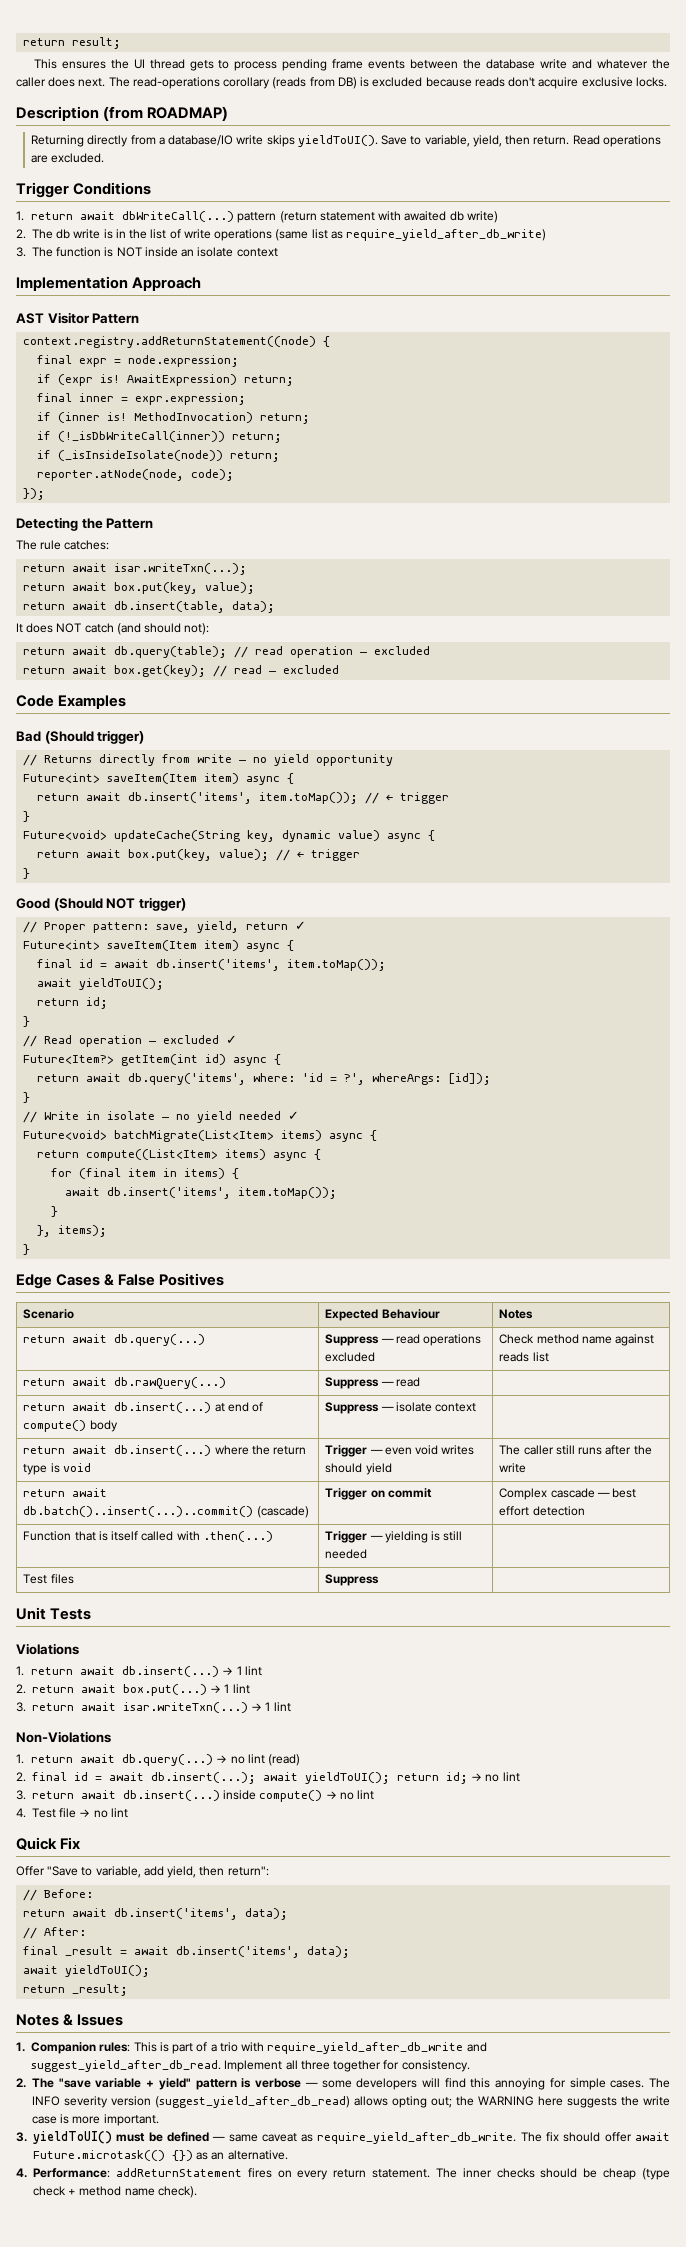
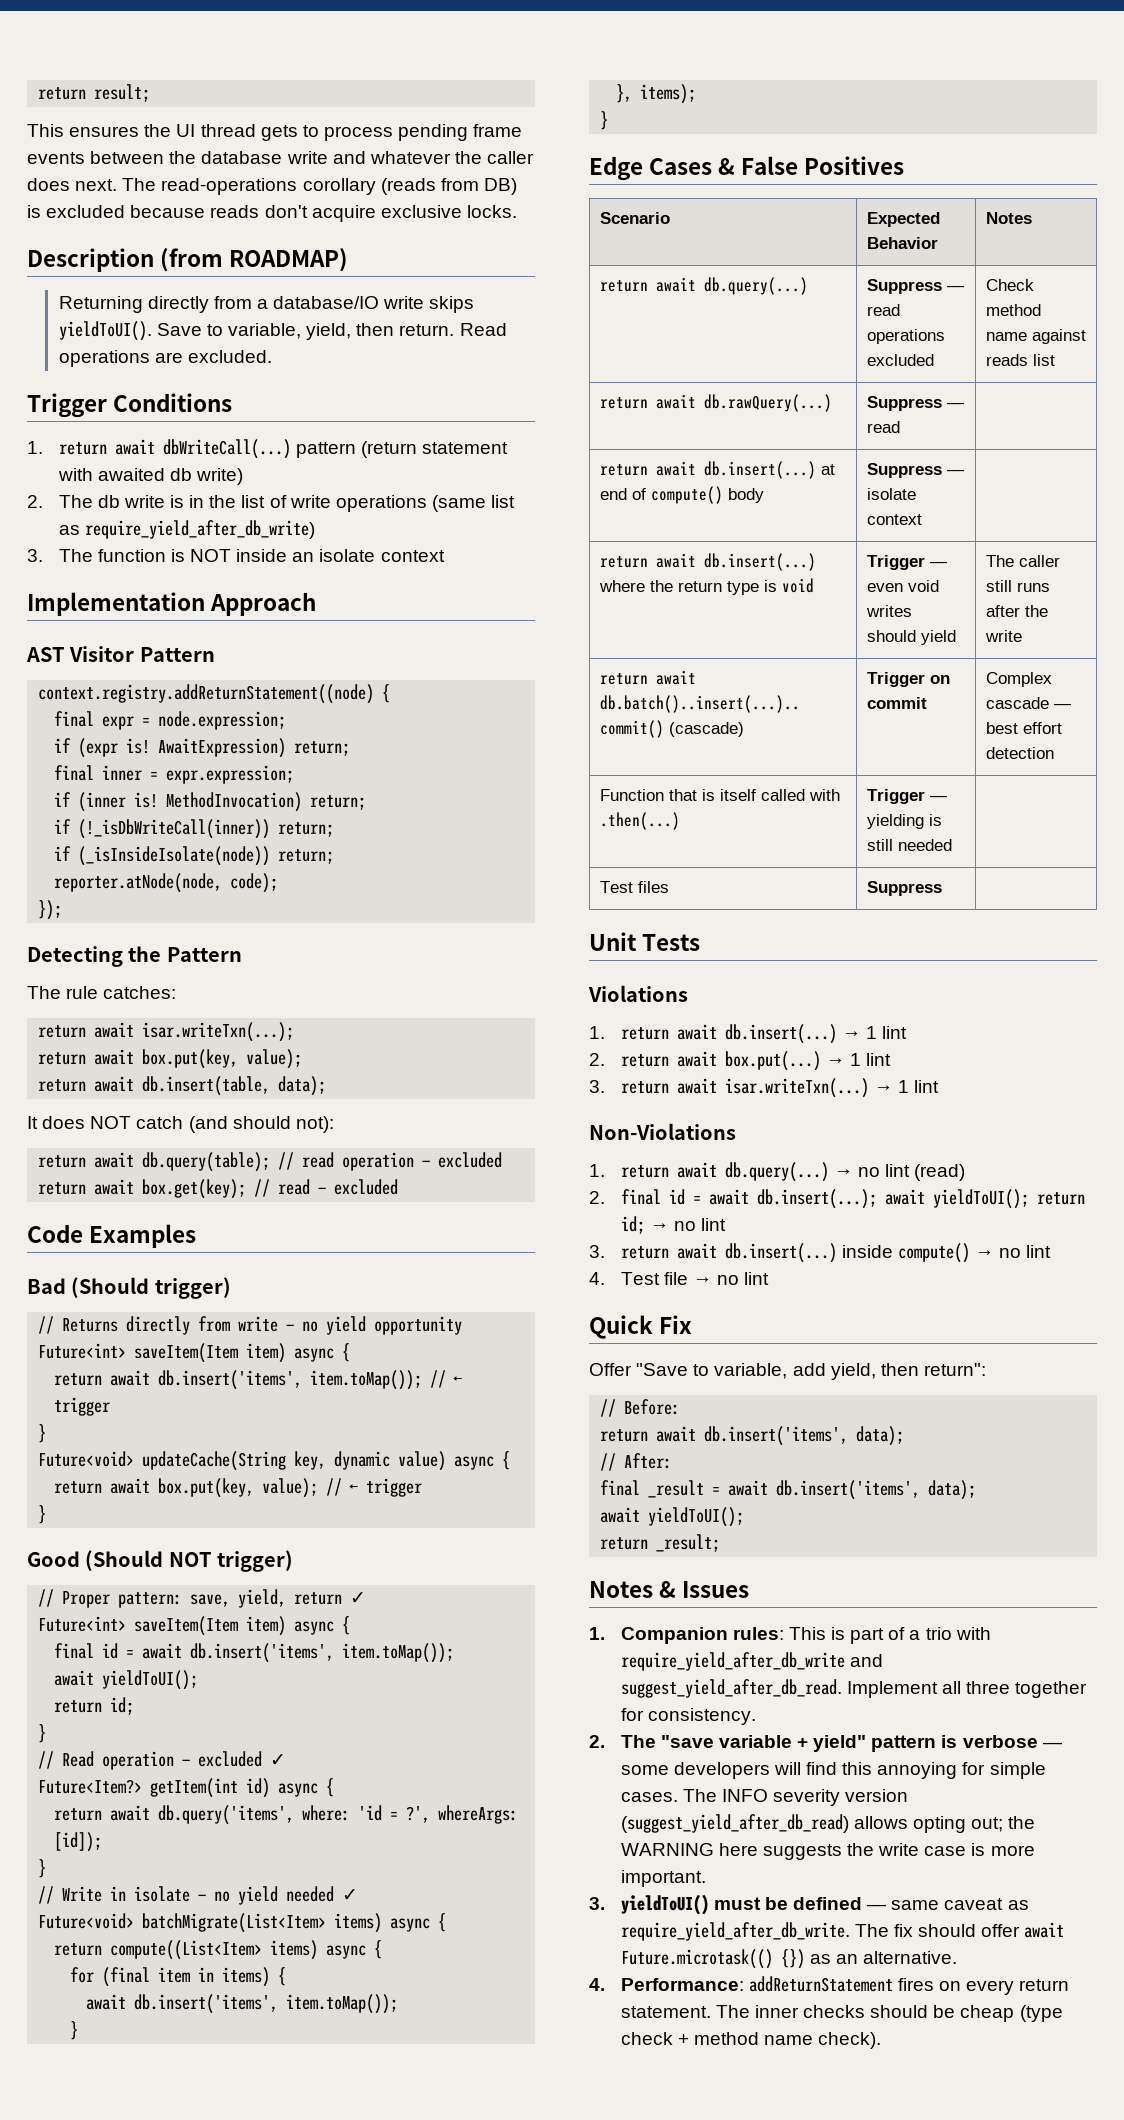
- Scenario | Expected Behaviour | Notes
+ Scenario | Expected Behavior | Notes

